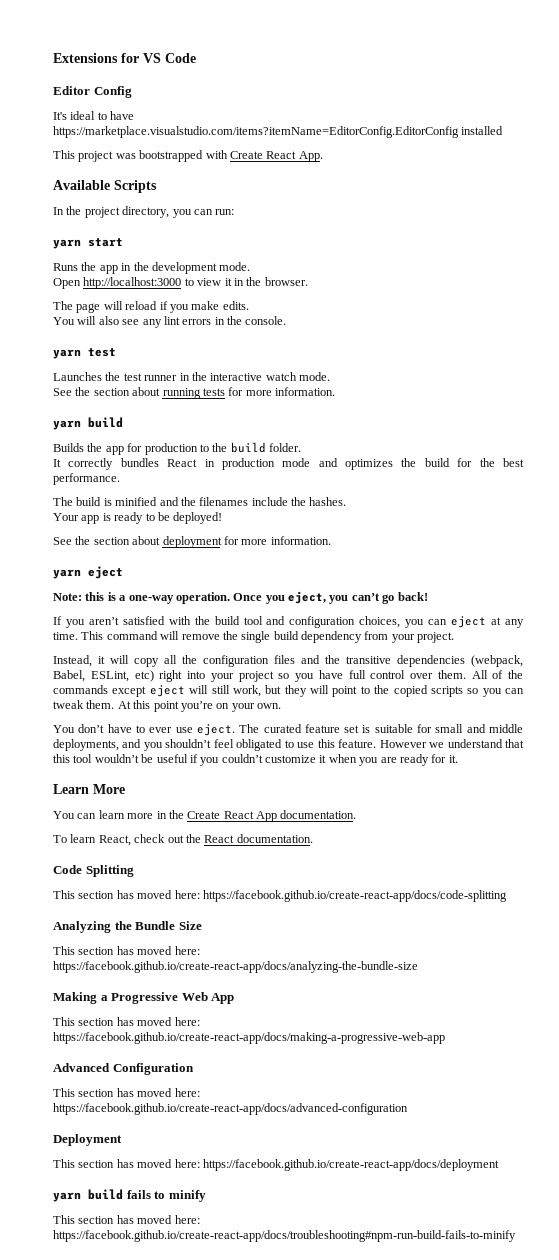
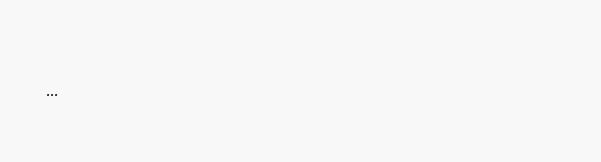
- Extensions for VS Code
- Editor Config
- It's ideal to have https://marketplace.visualstudio.com/items?itemName=EditorConfig.EditorConfig installed
- This project was bootstrapped with Create React App.
- Available Scripts
- In the project directory, you can run:
- yarn start
- Runs the app in the development mode.
- Open http://localhost:3000 to view it in the browser.
- The page will reload if you make edits.
- You will also see any lint errors in the console.
- yarn test
- Launches the test runner in the interactive watch mode.
- See the section about running tests for more information.
- yarn build
- Builds the app for production to the build folder.
- It correctly bundles React in production mode and optimizes the build for the best performance.
- The build is minified and the filenames include the hashes.
- Your app is ready to be deployed!
- See the section about deployment for more information.
- yarn eject
- Note: this is a one-way operation. Once you eject, you can’t go back!
- If you aren’t satisfied with the build tool and configuration choices, you can eject at any time. This command will remove the single build dependency from your project.
- Instead, it will copy all the configuration files and the transitive dependencies (webpack, Babel, ESLint, etc) right into your project so you have full control over them. All of the commands except eject will still work, but they will point to the copied scripts so you can tweak them. At this point you’re on your own.
- You don’t have to ever use eject. The curated feature set is suitable for small and middle deployments, and you shouldn’t feel obligated to use this feature. However we understand that this tool wouldn’t be useful if you couldn’t customize it when you are ready for it.
- Learn More
- You can learn more in the Create React App documentation.
- To learn React, check out the React documentation.
- Code Splitting
- This section has moved here: https://facebook.github.io/create-react-app/docs/code-splitting
- Analyzing the Bundle Size
- This section has moved here: https://facebook.github.io/create-react-app/docs/analyzing-the-bundle-size
- Making a Progressive Web App
- This section has moved here: https://facebook.github.io/create-react-app/docs/making-a-progressive-web-app
- Advanced Configuration
- This section has moved here: https://facebook.github.io/create-react-app/docs/advanced-configuration
- Deployment
- This section has moved here: https://facebook.github.io/create-react-app/docs/deployment
- yarn build fails to minify
- This section has moved here: https://facebook.github.io/create-react-app/docs/troubleshooting#npm-run-build-fails-to-minify
+ ...

